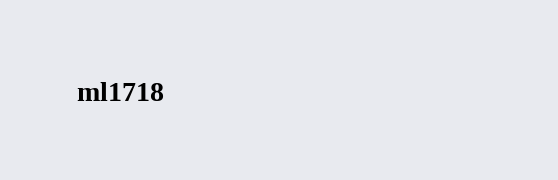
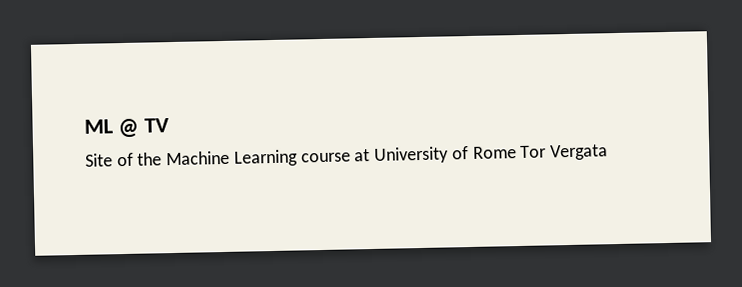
- ml1718
+ ML @ TV
+ Site of the Machine Learning course at University of Rome Tor Vergata

